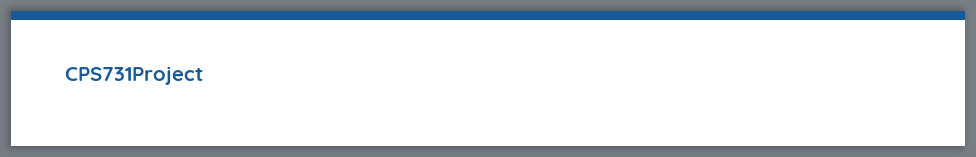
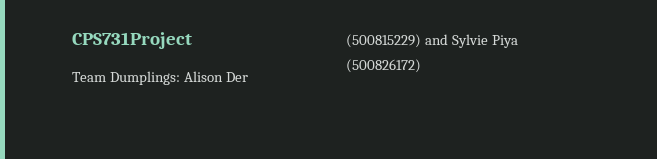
+ Team Dumplings: Alison Der (500815229) and Sylvie Piya (500826172)

